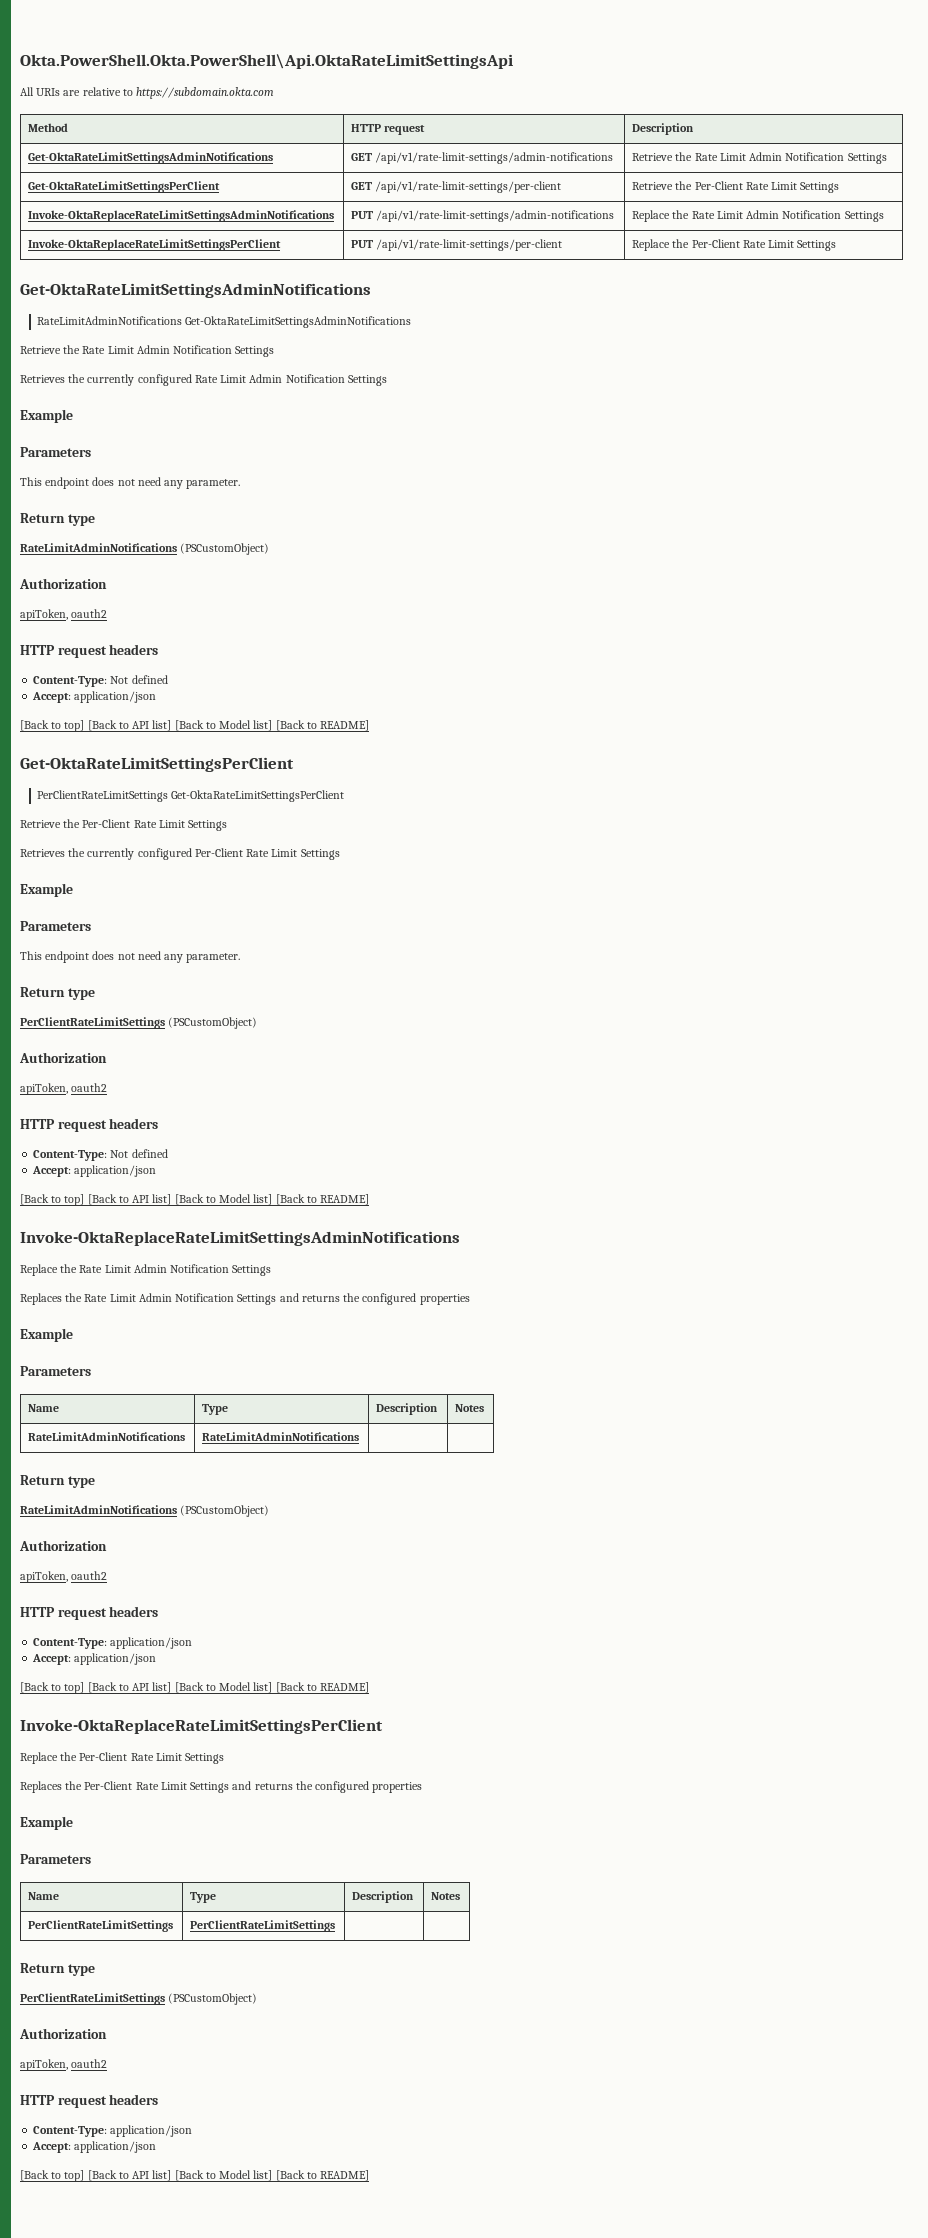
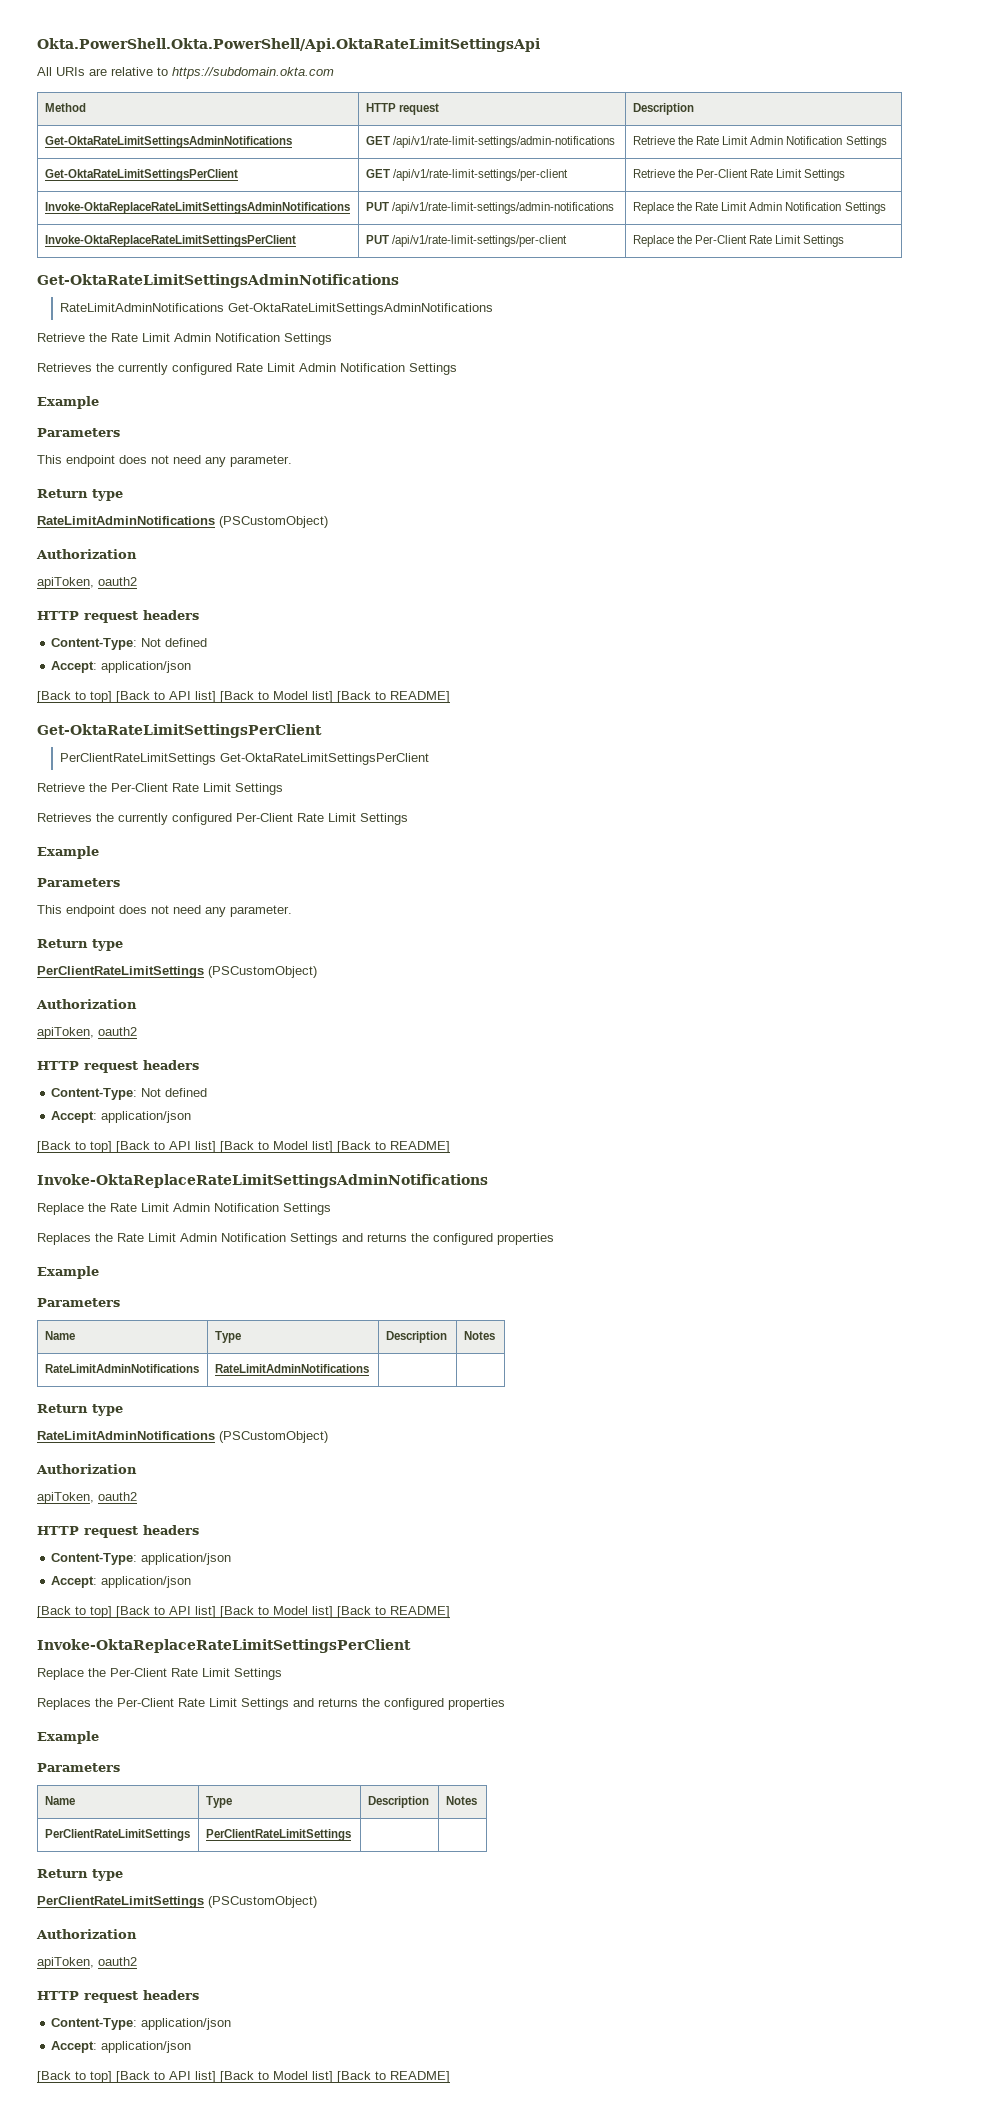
- Okta.PowerShell.Okta.PowerShell\Api.OktaRateLimitSettingsApi
+ Okta.PowerShell.Okta.PowerShell/Api.OktaRateLimitSettingsApi

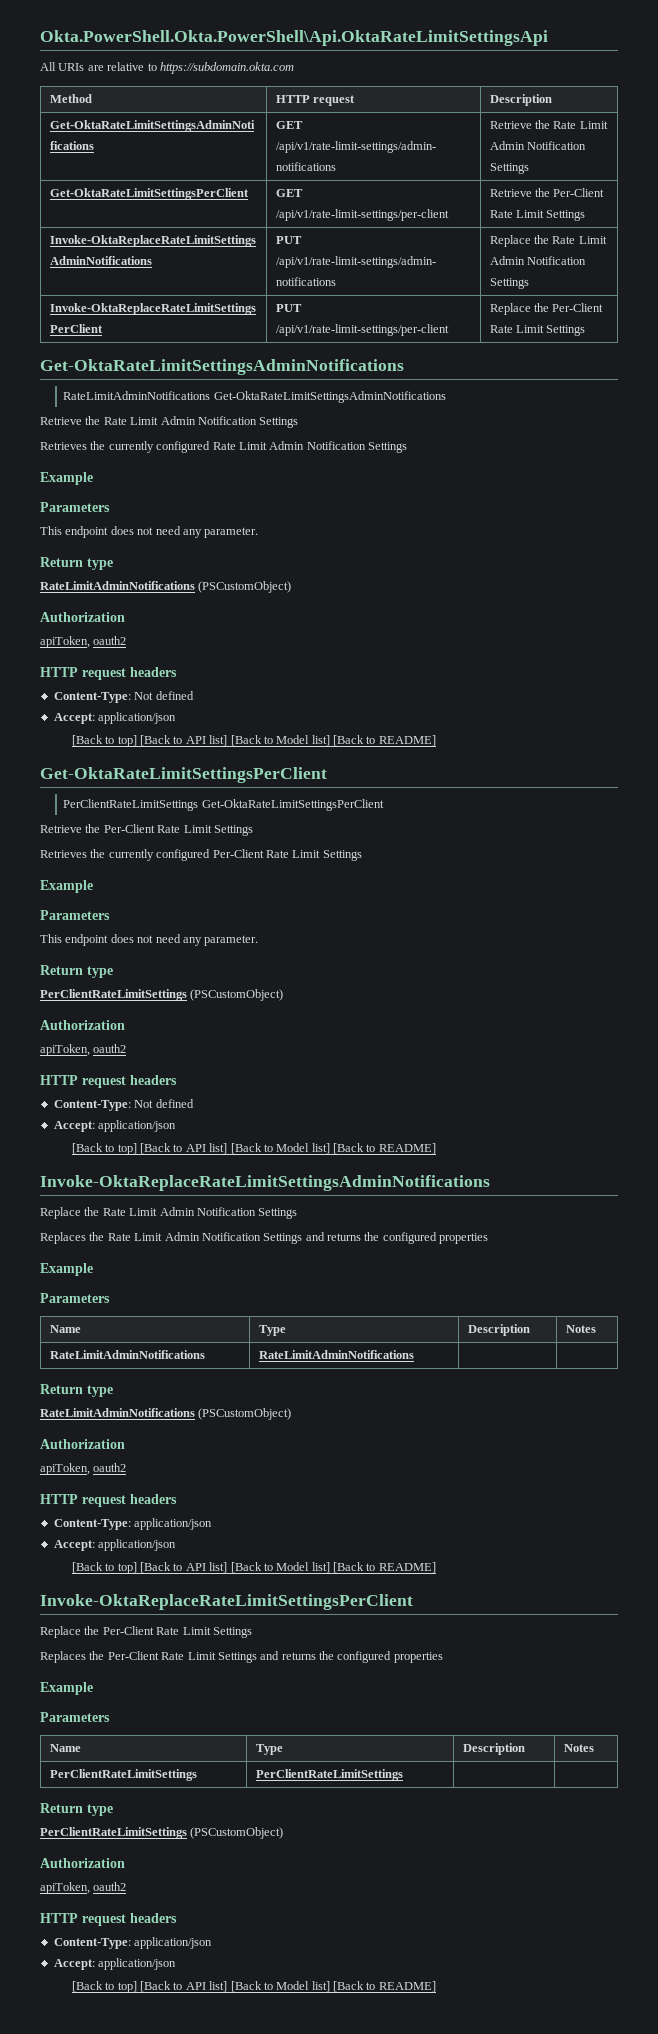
- Okta.PowerShell.Okta.PowerShell/Api.OktaRateLimitSettingsApi
+ Okta.PowerShell.Okta.PowerShell\Api.OktaRateLimitSettingsApi

